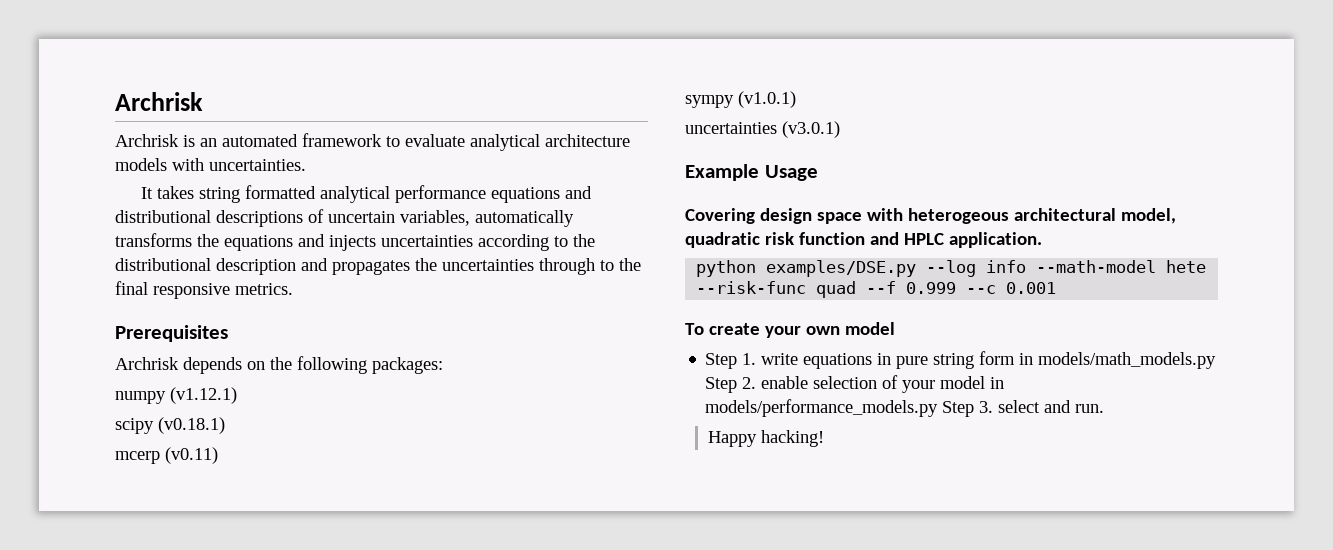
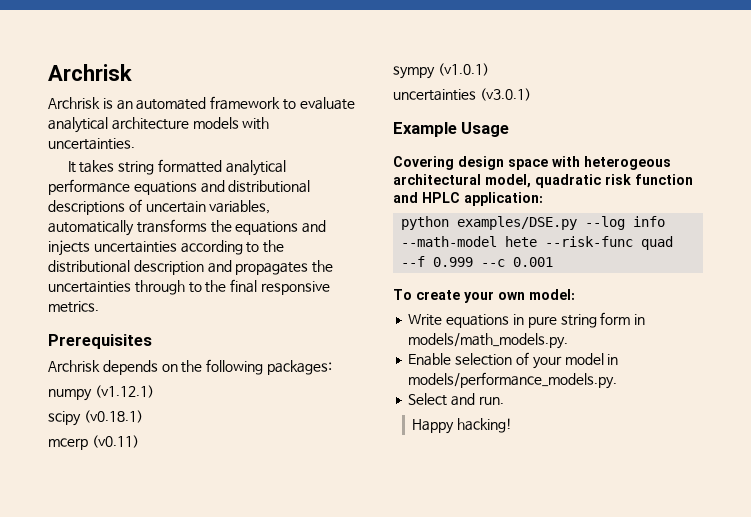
- Covering design space with heterogeous architectural model, quadratic risk function and HPLC application.
+ Covering design space with heterogeous architectural model, quadratic risk function and HPLC application:
- To create your own model
- Step 1. write equations in pure string form in models/math_models.py Step 2. enable selection of your model in models/performance_models.py Step 3. select and run.
+ To create your own model:
+ Write equations in pure string form in models/math_models.py.
+ Enable selection of your model in models/performance_models.py.
+ Select and run.

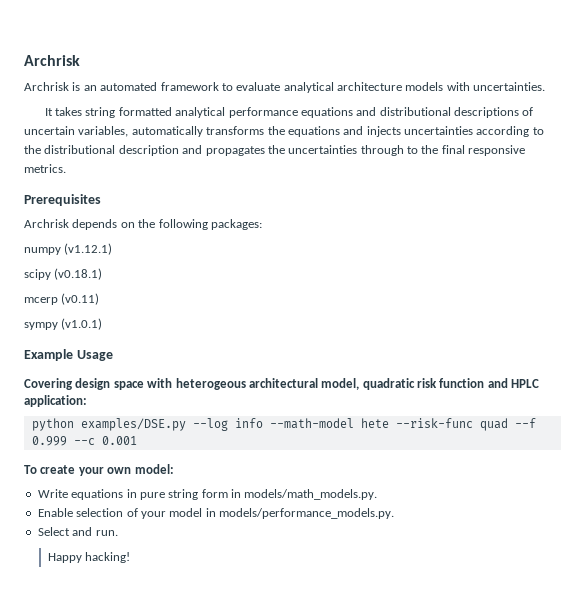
- uncertainties (v3.0.1)

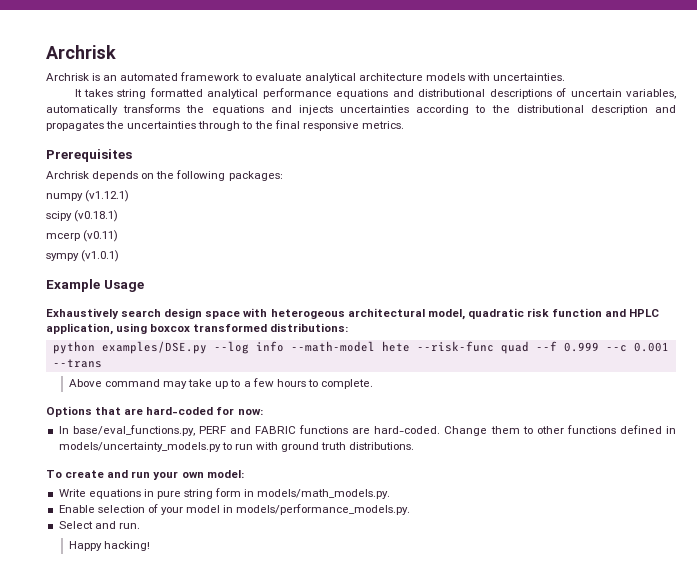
- Covering design space with heterogeous architectural model, quadratic risk function and HPLC application:
+ Exhaustively search design space with heterogeous architectural model, quadratic risk function and HPLC application, using boxcox transformed distributions:
- python examples/DSE.py --log info --math-model hete --risk-func quad --f 0.999 --c 0.001
+ python examples/DSE.py --log info --math-model hete --risk-func quad --f 0.999 --c 0.001 --trans
+ Above command may take up to a few hours to complete.
+ Options that are hard-coded for now:
+ In base/eval_functions.py, PERF and FABRIC functions are hard-coded. Change them to other functions defined in models/uncertainty_models.py to run with ground truth distributions.
- To create your own model:
+ To create and run your own model:

